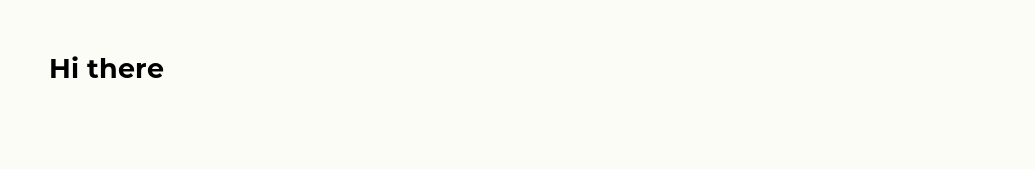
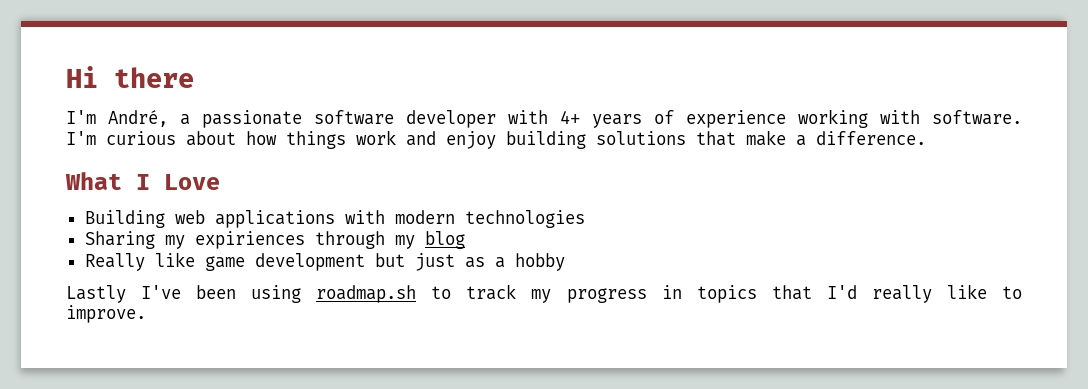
+ I'm André, a passionate software developer with 4+ years of experience working with software. I'm curious about how things work and enjoy building solutions that make a difference.
+ What I Love
+ Building web applications with modern technologies
+ Sharing my expiriences through my blog
+ Really like game development but just as a hobby
+ Lastly I've been using roadmap.sh to track my progress in topics that I'd really like to improve.

